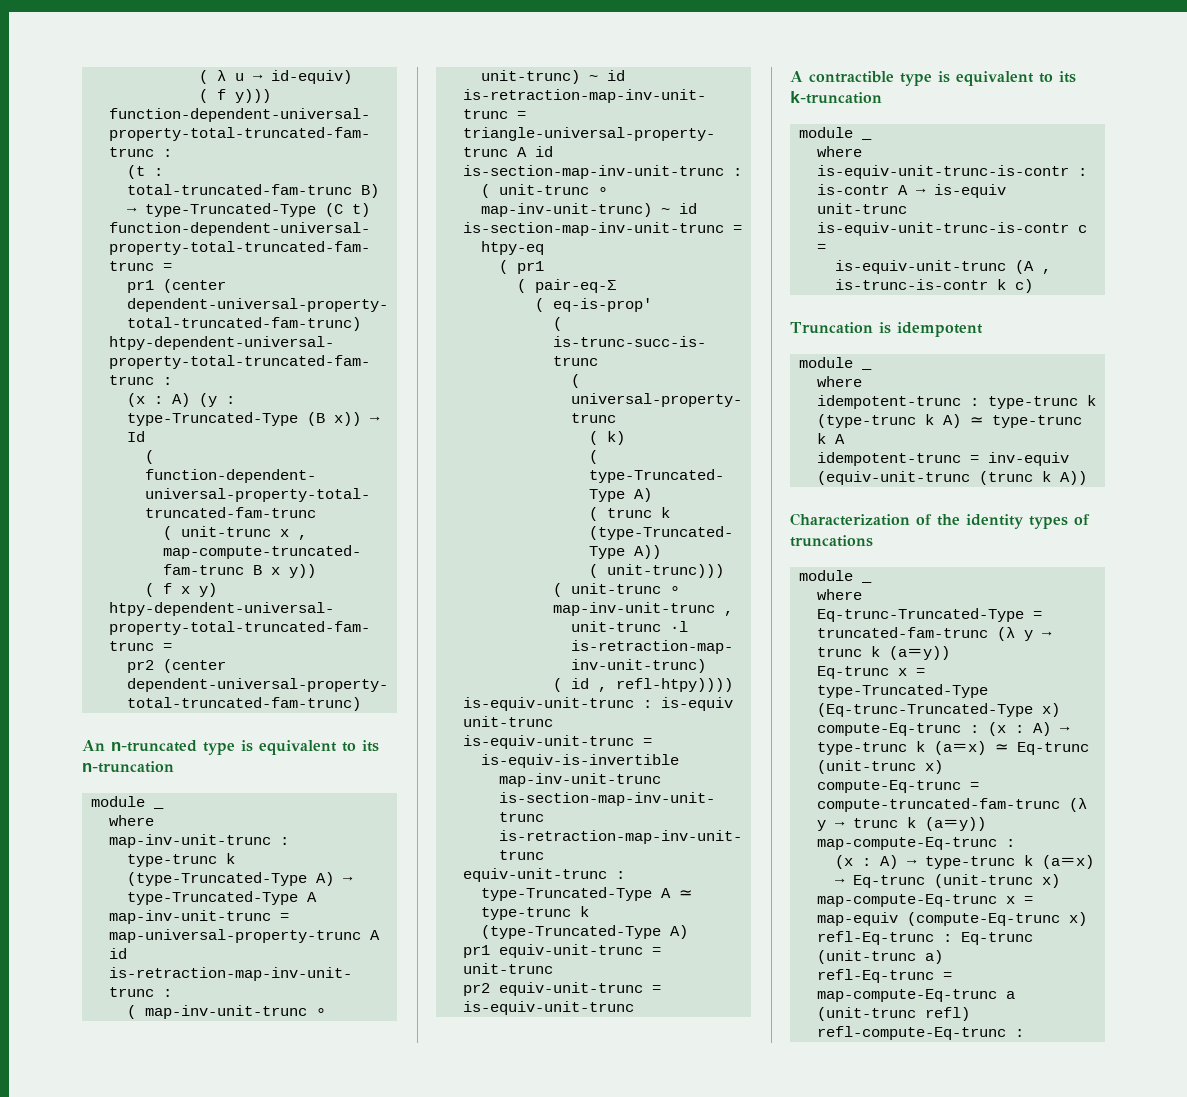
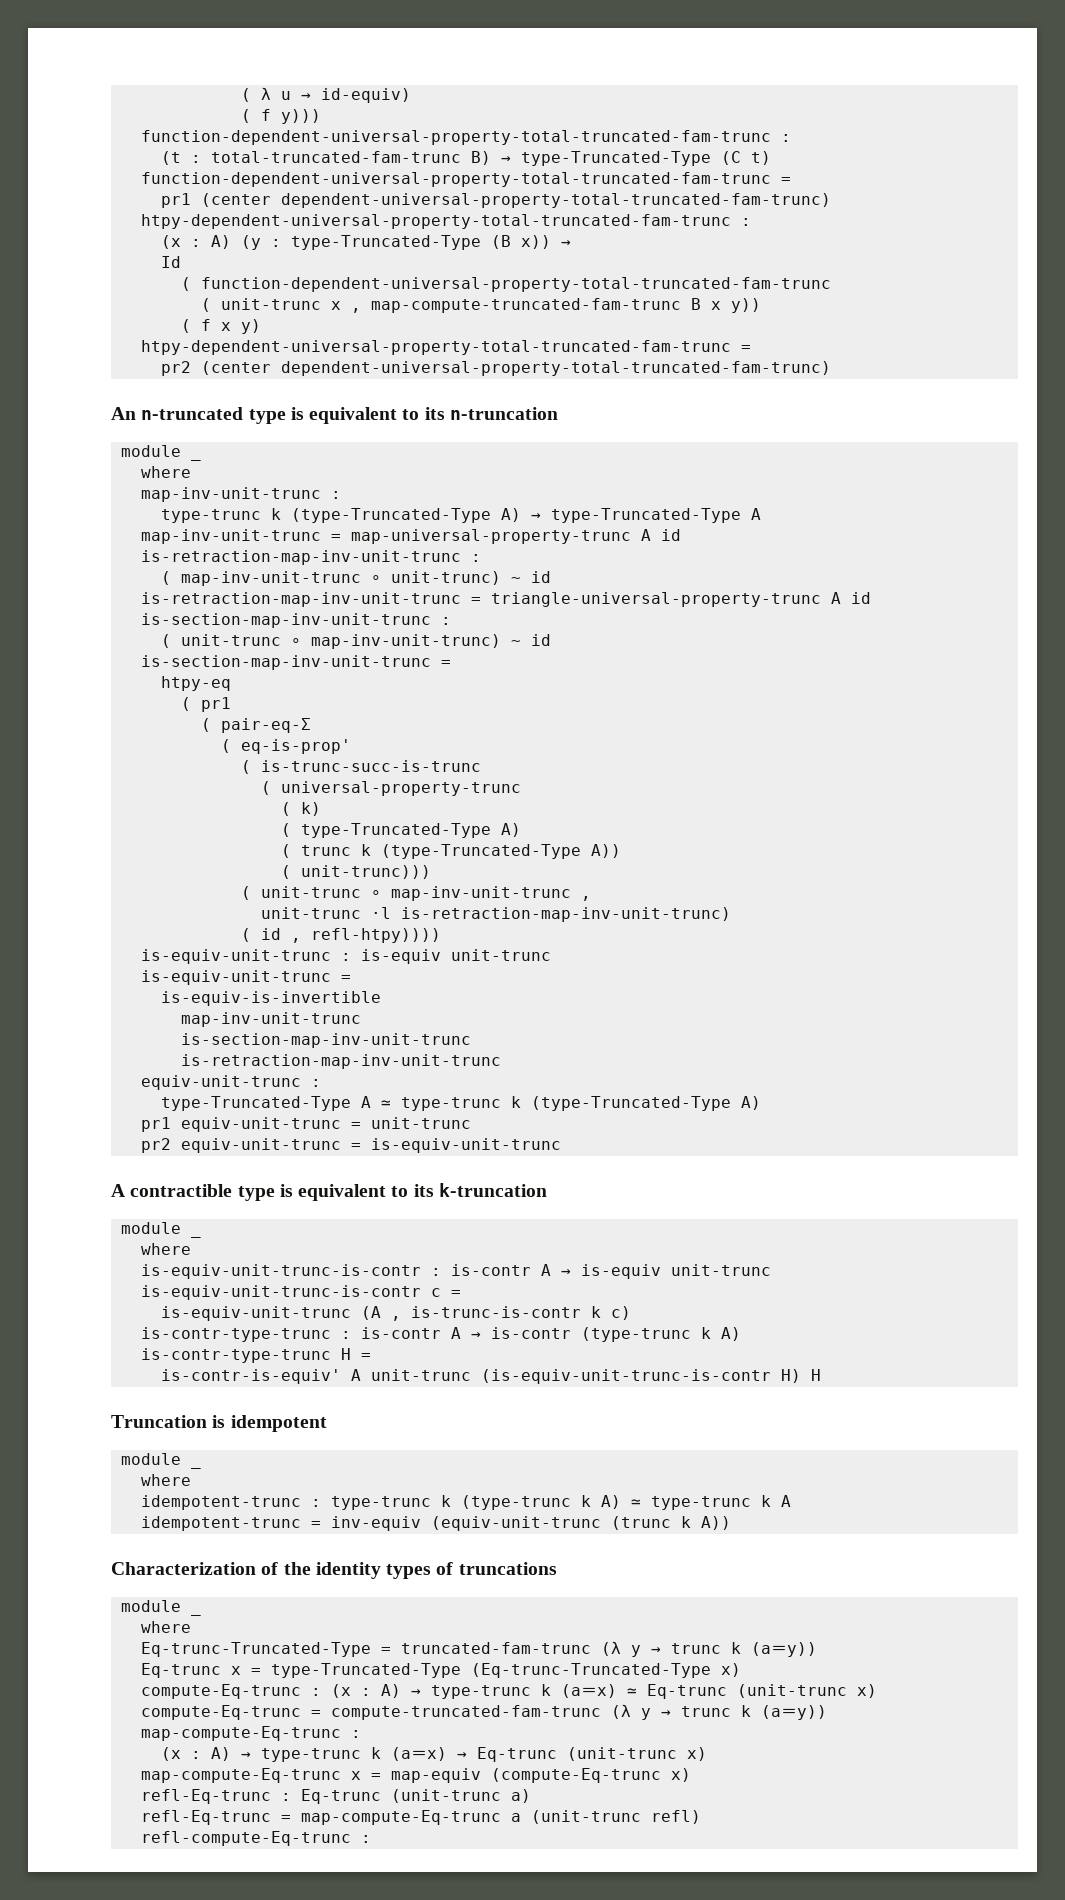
+ is-contr-type-trunc : is-contr A → is-contr (type-trunc k A)
+ is-contr-type-trunc H =
+ is-contr-is-equiv' A unit-trunc (is-equiv-unit-trunc-is-contr H) H

